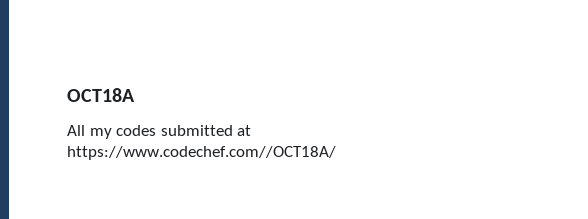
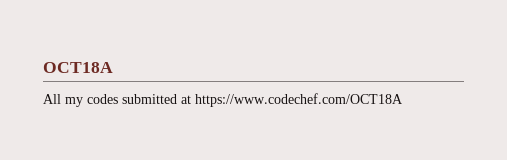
- All my codes submitted at https://www.codechef.com//OCT18A/
+ All my codes submitted at https://www.codechef.com/OCT18A

